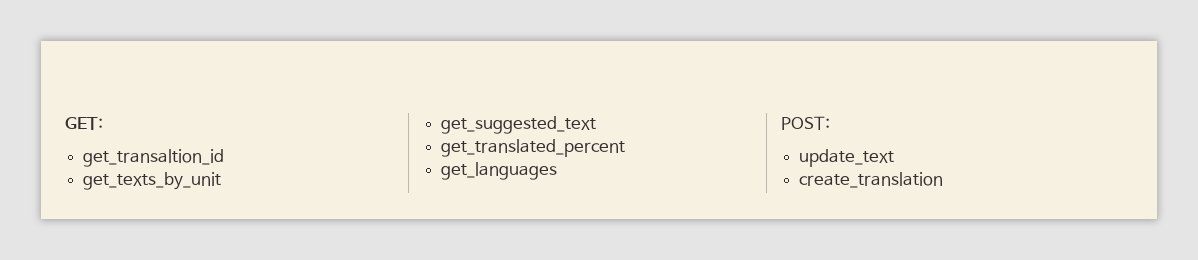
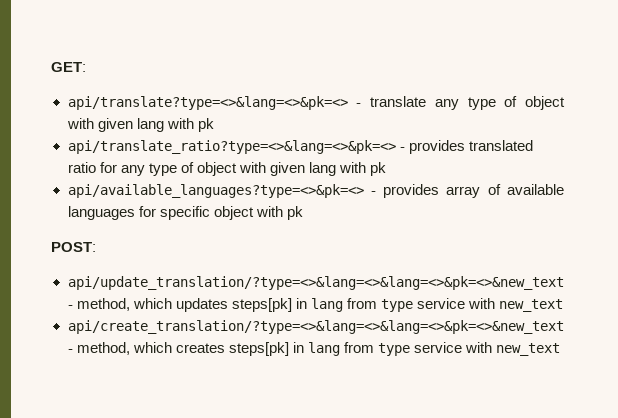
- get_transaltion_id
- get_texts_by_unit
- get_suggested_text
- get_translated_percent
- get_languages
+ api/translate?type=<>&lang=<>&pk=<> - translate any type of object with given lang with pk
+ api/translate_ratio?type=<>&lang=<>&pk=<> - provides translated ratio for any type of object with given lang with pk
+ api/available_languages?type=<>&pk=<> - provides array of available languages for specific object with pk
  POST:
- update_text
- create_translation
+ api/update_translation/?type=<>&lang=<>&lang=<>&pk=<>&new_text - method, which updates steps[pk] in lang from type service with new_text
+ api/create_translation/?type=<>&lang=<>&lang=<>&pk=<>&new_text - method, which creates steps[pk] in lang from type service with new_text

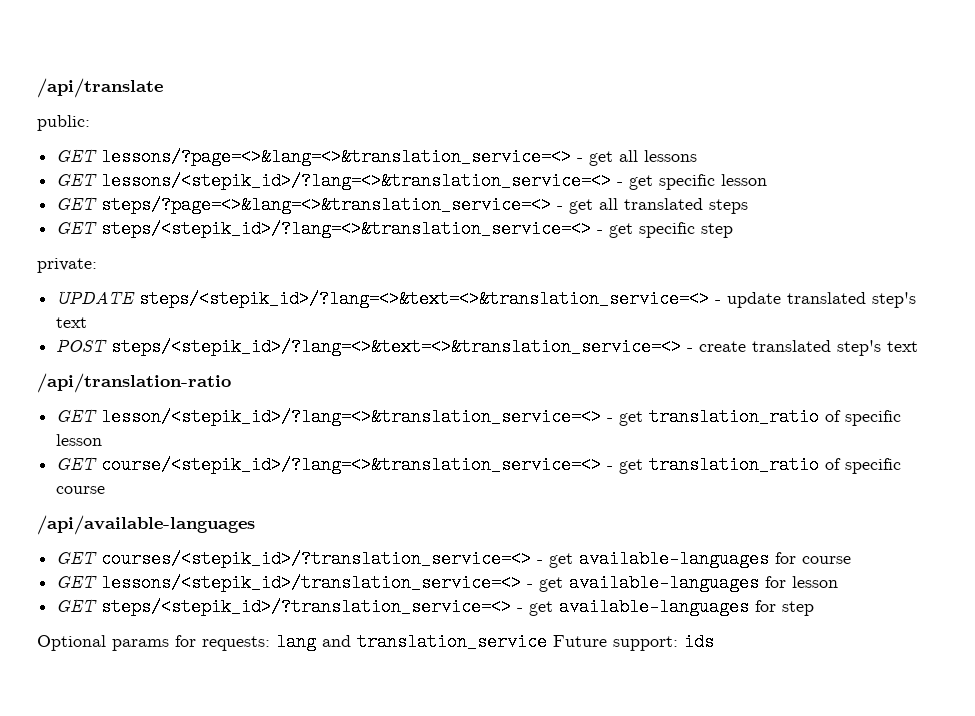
- GET:
- api/translate?type=<>&lang=<>&pk=<> - translate any type of object with given lang with pk
- api/translate_ratio?type=<>&lang=<>&pk=<> - provides translated ratio for any type of object with given lang with pk
- api/available_languages?type=<>&pk=<> - provides array of available languages for specific object with pk
- POST:
- api/update_translation/?type=<>&lang=<>&lang=<>&pk=<>&new_text - method, which updates steps[pk] in lang from type service with new_text
- api/create_translation/?type=<>&lang=<>&lang=<>&pk=<>&new_text - method, which creates steps[pk] in lang from type service with new_text
+ /api/translate
+ public:
+ GET lessons/?page=<>&lang=<>&translation_service=<> - get all lessons
+ GET lessons/<stepik_id>/?lang=<>&translation_service=<> - get specific lesson
+ GET steps/?page=<>&lang=<>&translation_service=<> - get all translated steps
+ GET steps/<stepik_id>/?lang=<>&translation_service=<> - get specific step
+ private:
+ UPDATE steps/<stepik_id>/?lang=<>&text=<>&translation_service=<> - update translated step's text
+ POST steps/<stepik_id>/?lang=<>&text=<>&translation_service=<> - create translated step's text
+ /api/translation-ratio
+ GET lesson/<stepik_id>/?lang=<>&translation_service=<> - get translation_ratio of specific lesson
+ GET course/<stepik_id>/?lang=<>&translation_service=<> - get translation_ratio of specific course
+ /api/available-languages
+ GET courses/<stepik_id>/?translation_service=<> - get available-languages for course
+ GET lessons/<stepik_id>/translation_service=<> - get available-languages for lesson
+ GET steps/<stepik_id>/?translation_service=<> - get available-languages for step
+ Optional params for requests: lang and translation_service Future support: ids

